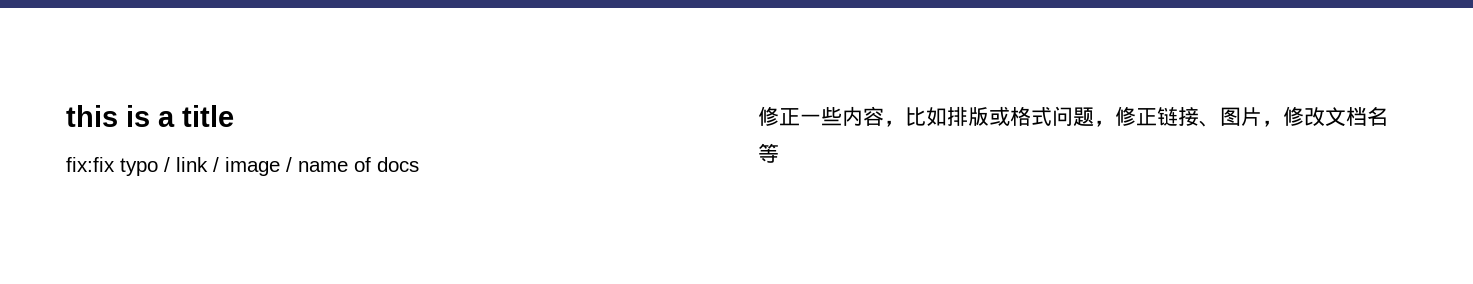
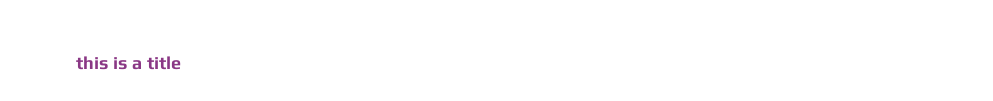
- fix:fix typo / link / image / name of docs
- 修正一些内容，比如排版或格式问题，修正链接、图片，修改文档名等

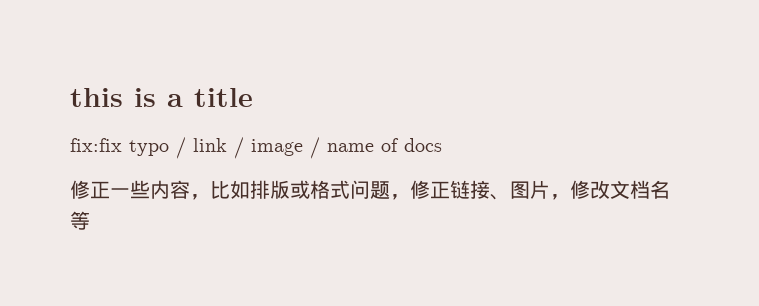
+ fix:fix typo / link / image / name of docs
+ 修正一些内容，比如排版或格式问题，修正链接、图片，修改文档名等

